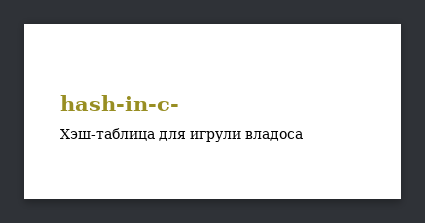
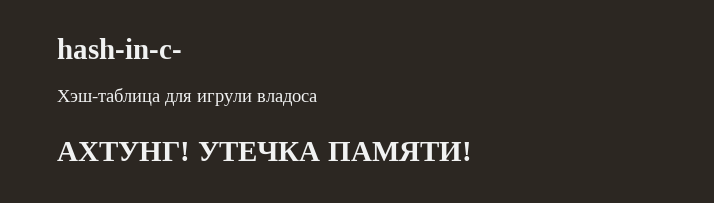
+ АХТУНГ! УТЕЧКА ПАМЯТИ!

